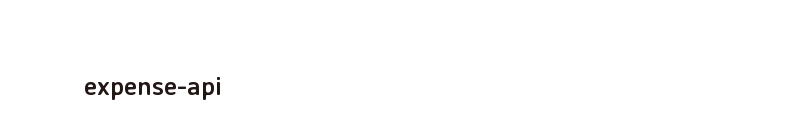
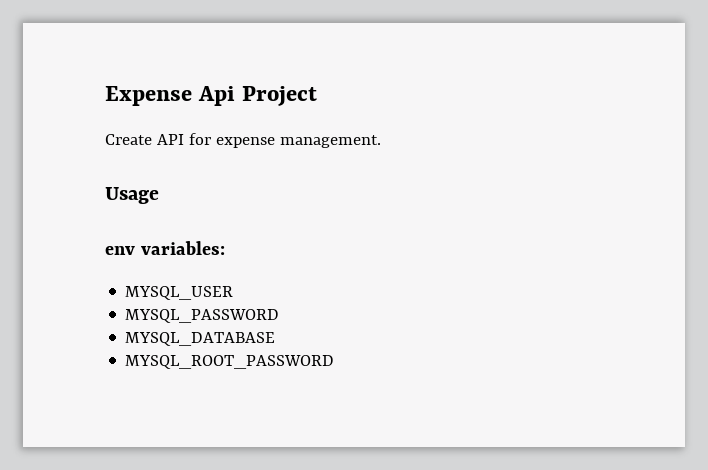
- expense-api
+ Expense Api Project
+ Create API for expense management.
+ Usage
+ env variables:
+ MYSQL_USER
+ MYSQL_PASSWORD
+ MYSQL_DATABASE
+ MYSQL_ROOT_PASSWORD

